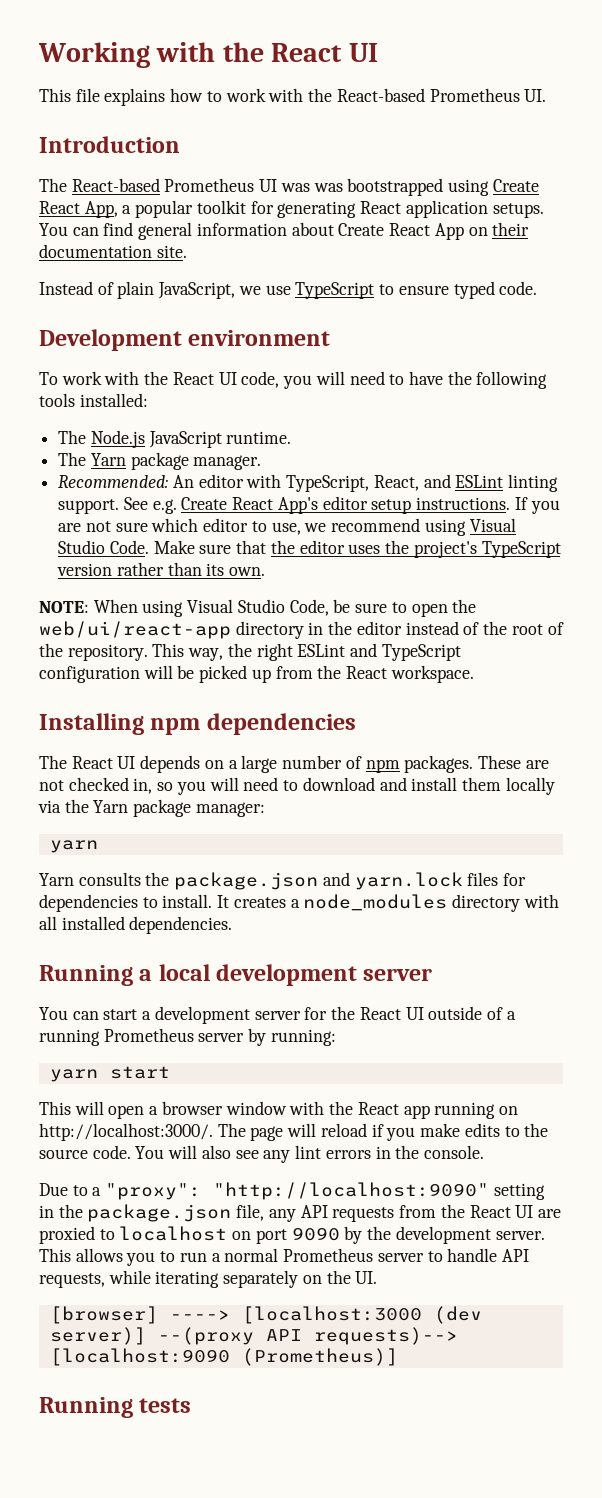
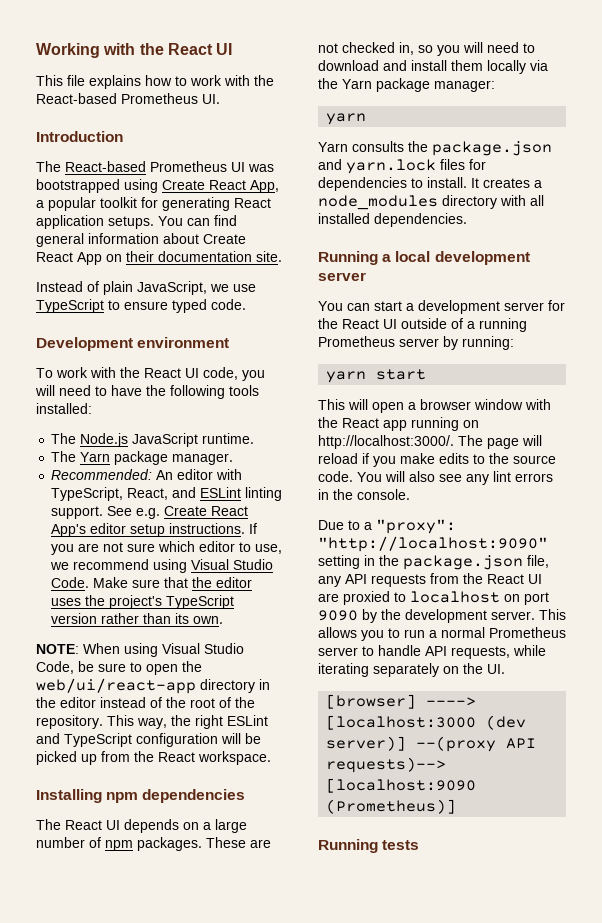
- The React-based Prometheus UI was was bootstrapped using Create React App, a popular toolkit for generating React application setups.
+ The React-based Prometheus UI was bootstrapped using Create React App, a popular toolkit for generating React application setups.

